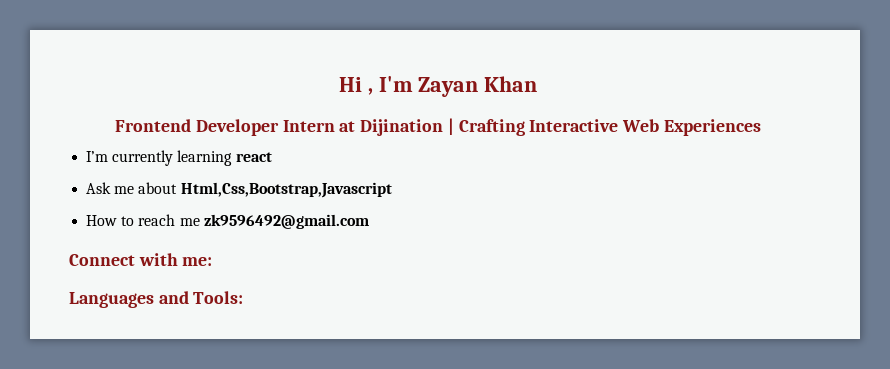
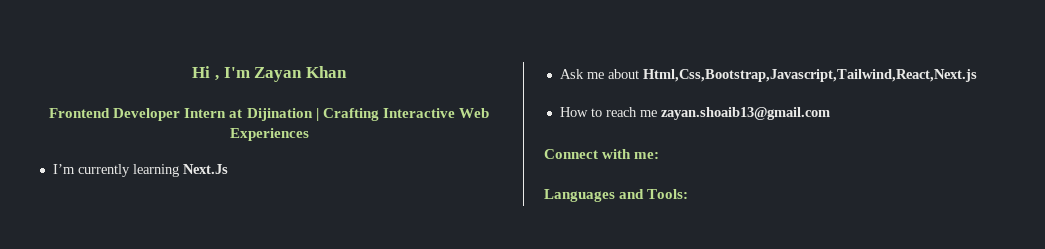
- I’m currently learning react
+ I’m currently learning Next.Js
- Ask me about Html,Css,Bootstrap,Javascript
+ Ask me about Html,Css,Bootstrap,Javascript,Tailwind,React,Next.js
- How to reach me zk9596492@gmail.com
+ How to reach me zayan.shoaib13@gmail.com

